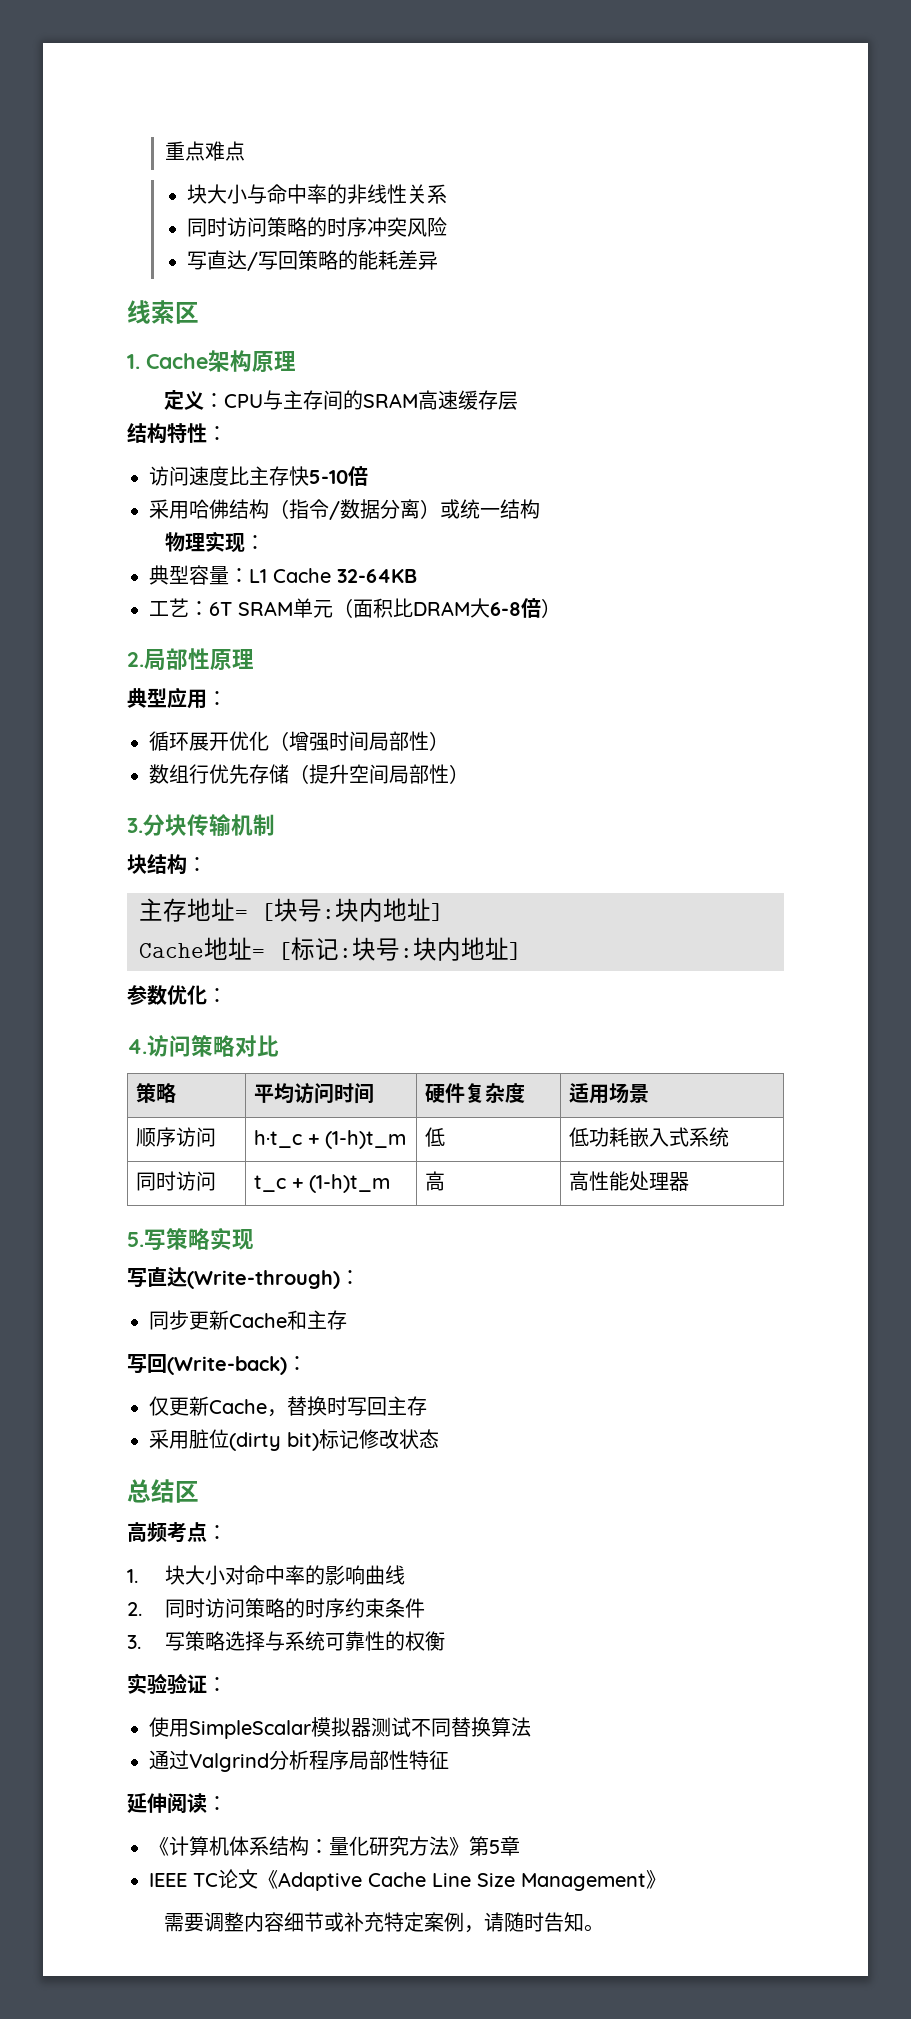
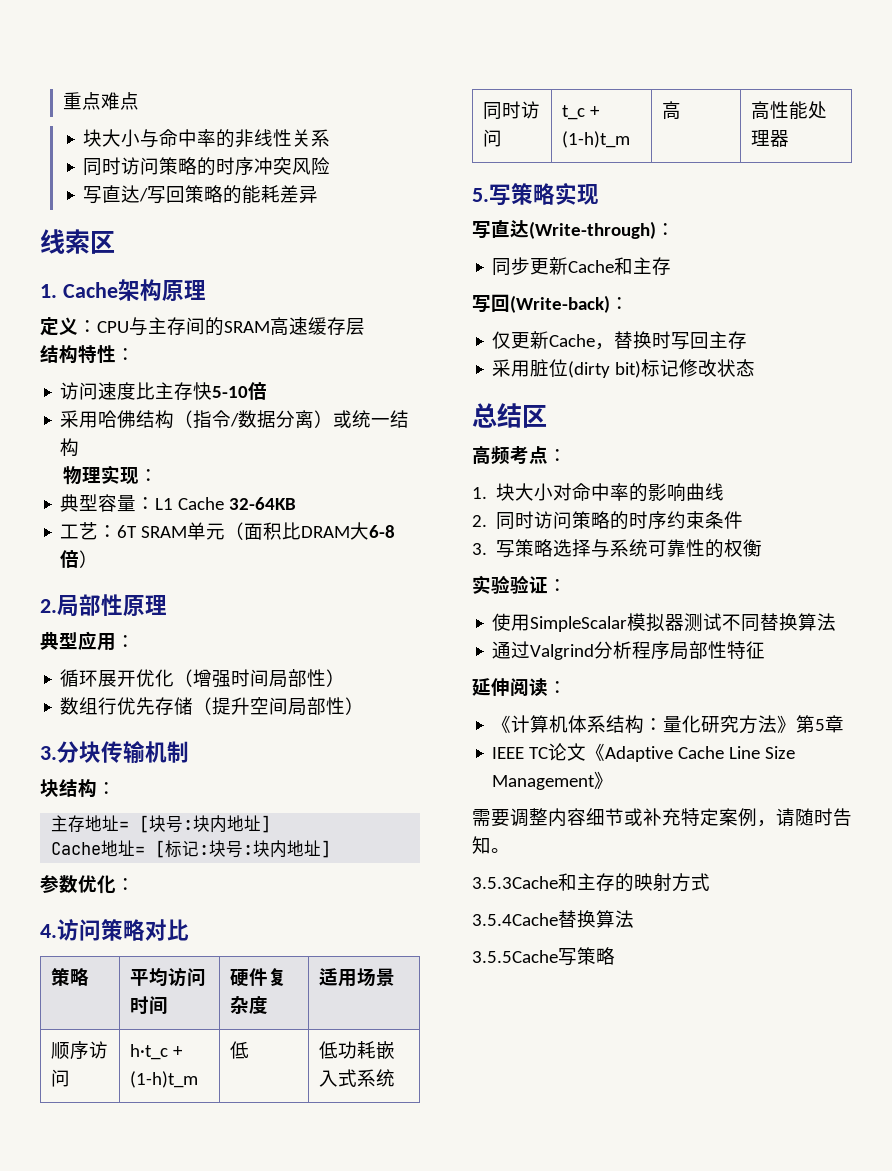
+ 3.5.3Cache和主存的映射方式
+ 3.5.4Cache替换算法
+ 3.5.5Cache写策略

